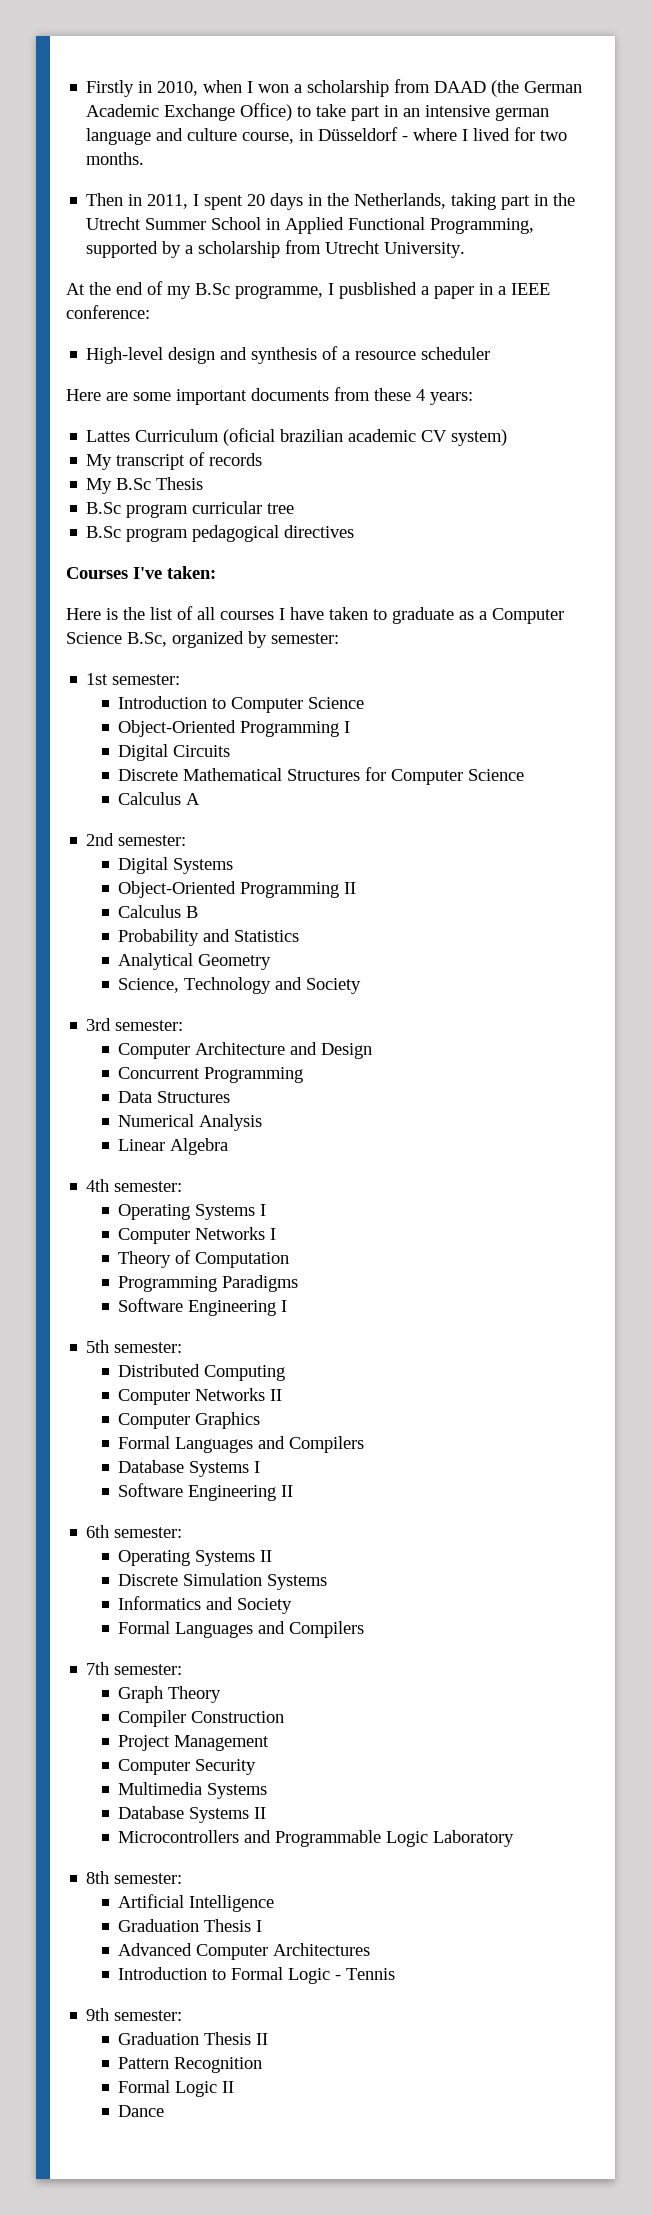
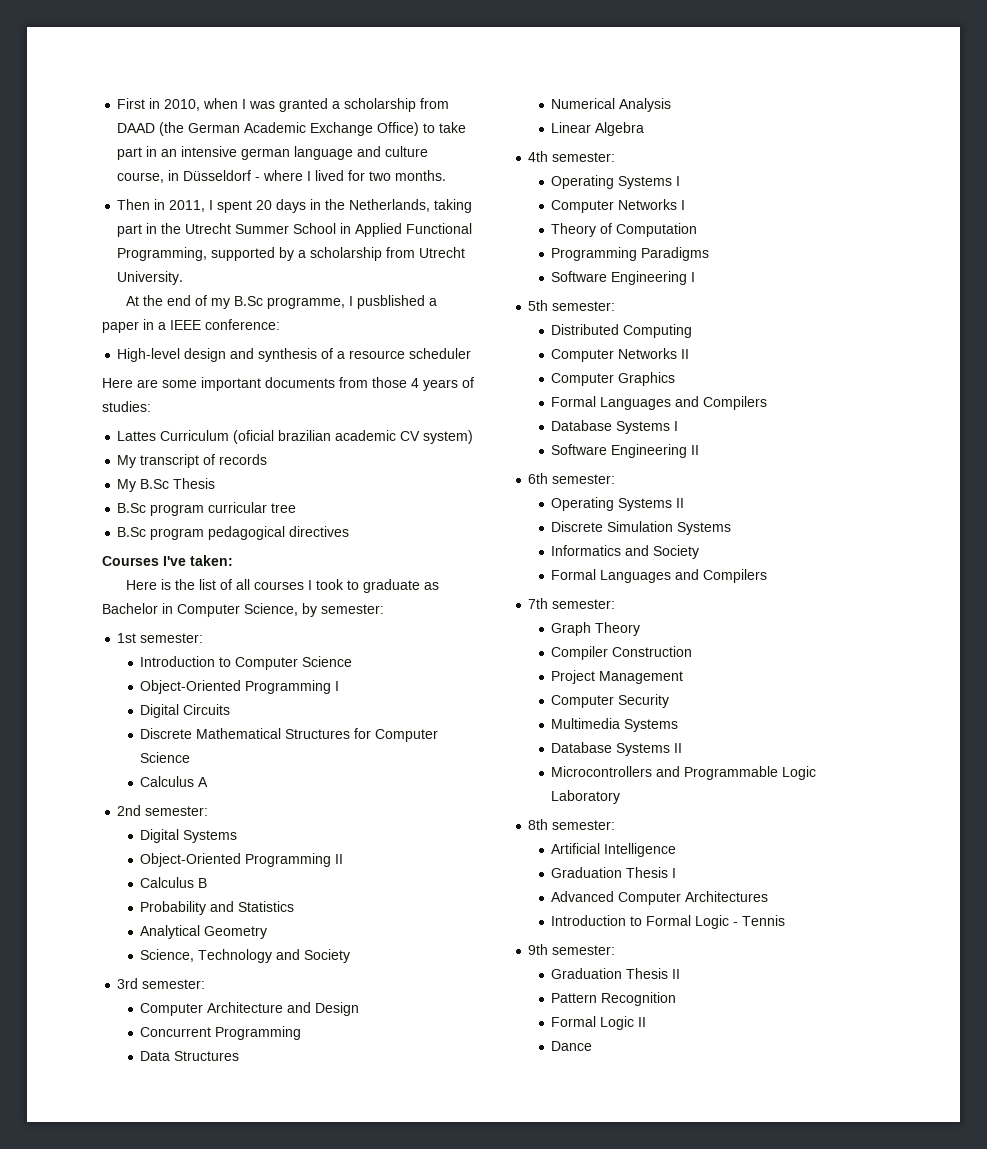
- Firstly in 2010, when I won a scholarship from DAAD (the German Academic Exchange Office) to take part in an intensive german language and culture course, in Düsseldorf - where I lived for two months.
+ First in 2010, when I was granted a scholarship from DAAD (the German Academic Exchange Office) to take part in an intensive german language and culture course, in Düsseldorf - where I lived for two months.
- Here are some important documents from these 4 years:
+ Here are some important documents from those 4 years of studies:
- Here is the list of all courses I have taken to graduate as a Computer Science B.Sc, organized by semester:
+ Here is the list of all courses I took to graduate as Bachelor in Computer Science, by semester:

